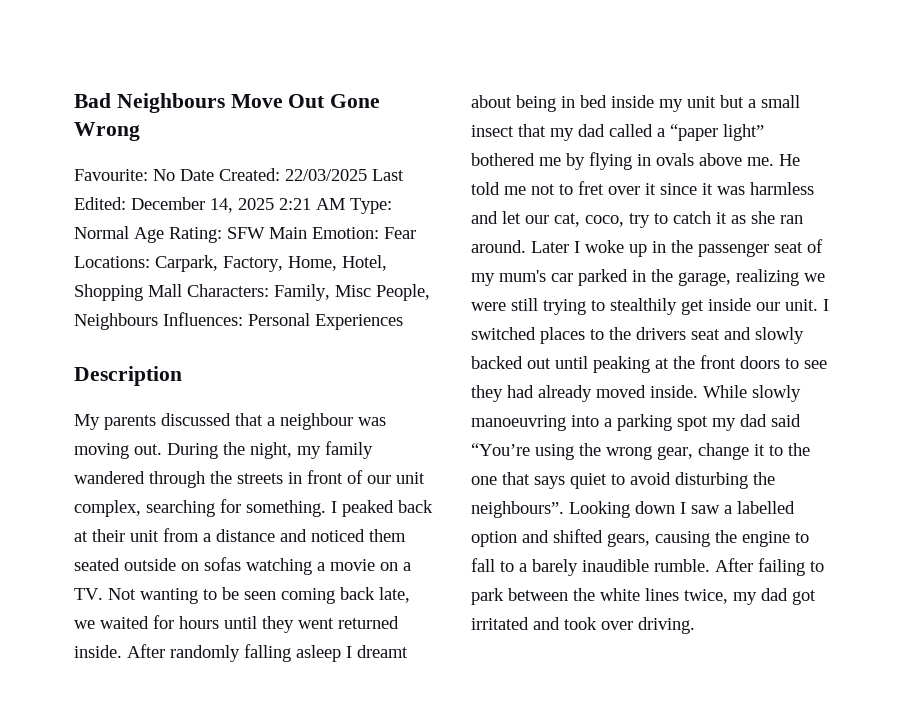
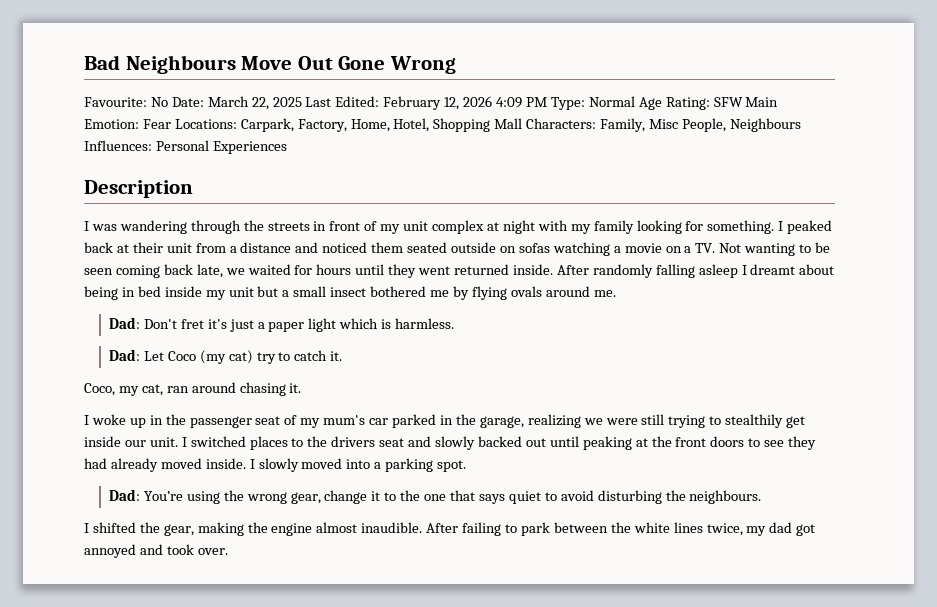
- Favourite: No Date Created: 22/03/2025 Last Edited: December 14, 2025 2:21 AM Type: Normal Age Rating: SFW Main Emotion: Fear Locations: Carpark, Factory, Home, Hotel, Shopping Mall Characters: Family, Misc People, Neighbours Influences: Personal Experiences
+ Favourite: No Date: March 22, 2025 Last Edited: February 12, 2026 4:09 PM Type: Normal Age Rating: SFW Main Emotion: Fear Locations: Carpark, Factory, Home, Hotel, Shopping Mall Characters: Family, Misc People, Neighbours Influences: Personal Experiences
- My parents discussed that a neighbour was moving out. During the night, my family wandered through the streets in front of our unit complex, searching for something.
+ I was wandering through the streets in front of my unit complex at night with my family looking for something.
- After randomly falling asleep I dreamt about being in bed inside my unit but a small insect that my dad called a “paper light” bothered me by flying in ovals above me. He told me not to fret over it since it was harmless and let our cat, coco, try to catch it as she ran around. Later I woke up in the passenger seat of my mum's car parked in the garage, realizing we were still trying to stealthily get inside our unit.
+ After randomly falling asleep I dreamt about being in bed inside my unit but a small insect bothered me by flying ovals around me.
+ Dad: Don't fret it's just a paper light which is harmless.
+ Dad: Let Coco (my cat) try to catch it.
+ Coco, my cat, ran around chasing it.
+ I woke up in the passenger seat of my mum's car parked in the garage, realizing we were still trying to stealthily get inside our unit.
- While slowly manoeuvring into a parking spot my dad said “You’re using the wrong gear, change it to the one that says quiet to avoid disturbing the neighbours”. Looking down I saw a labelled option and shifted gears, causing the engine to fall to a barely inaudible rumble.
+ I slowly moved into a parking spot.
+ Dad: You’re using the wrong gear, change it to the one that says quiet to avoid disturbing the neighbours.
+ I shifted the gear, making the engine almost inaudible.
- After failing to park between the white lines twice, my dad got irritated and took over driving.
+ After failing to park between the white lines twice, my dad got annoyed and took over.

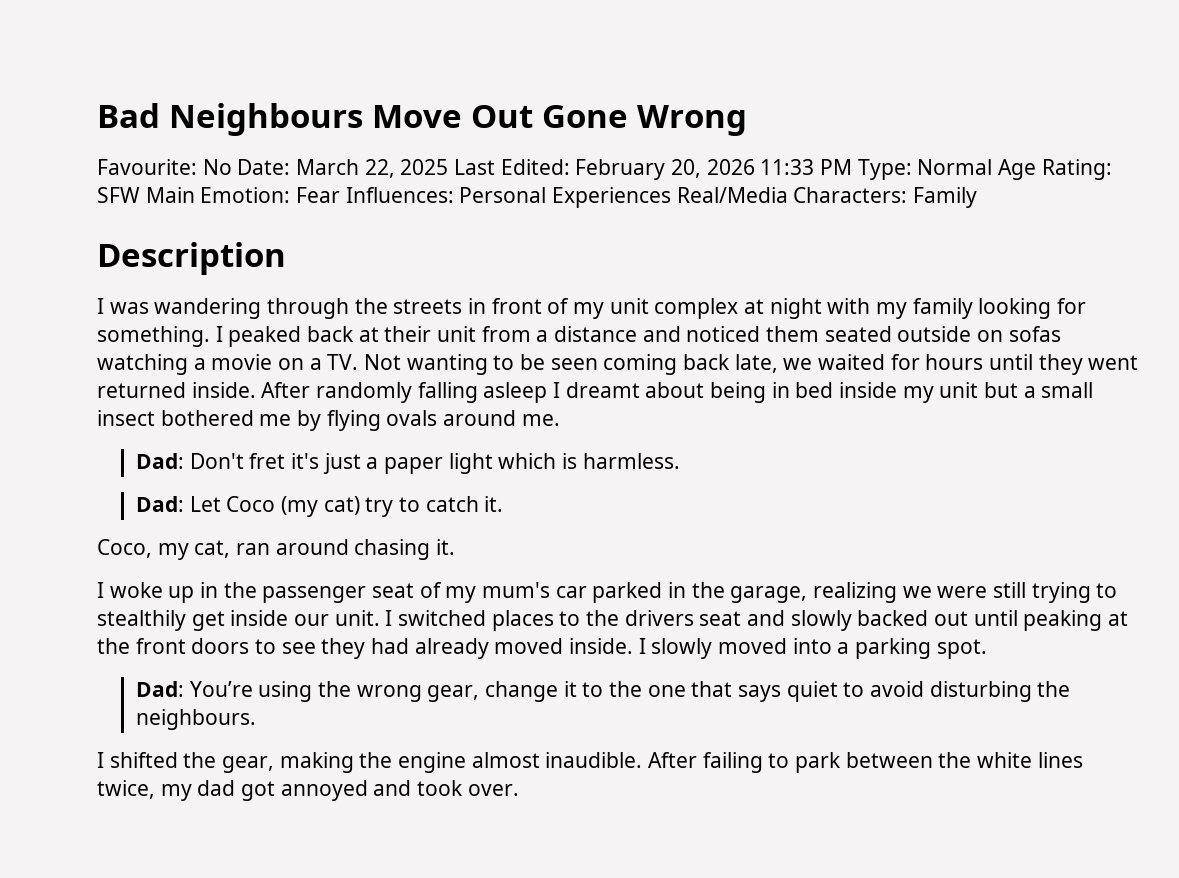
- Favourite: No Date: March 22, 2025 Last Edited: February 12, 2026 4:09 PM Type: Normal Age Rating: SFW Main Emotion: Fear Locations: Carpark, Factory, Home, Hotel, Shopping Mall Characters: Family, Misc People, Neighbours Influences: Personal Experiences
+ Favourite: No Date: March 22, 2025 Last Edited: February 20, 2026 11:33 PM Type: Normal Age Rating: SFW Main Emotion: Fear Influences: Personal Experiences Real/Media Characters: Family

